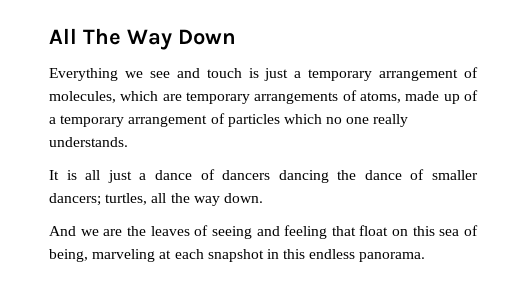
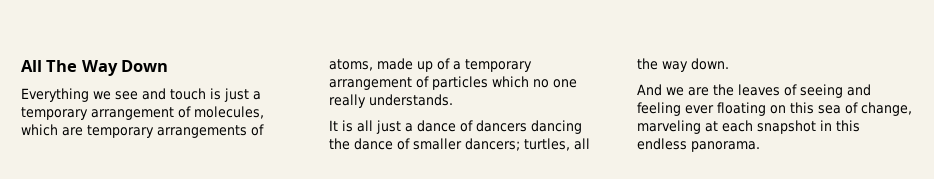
- And we are the leaves of seeing and feeling that float on this sea of being, marveling at each snapshot in this endless panorama.
+ And we are the leaves of seeing and feeling ever floating on this sea of change, marveling at each snapshot in this endless panorama.

